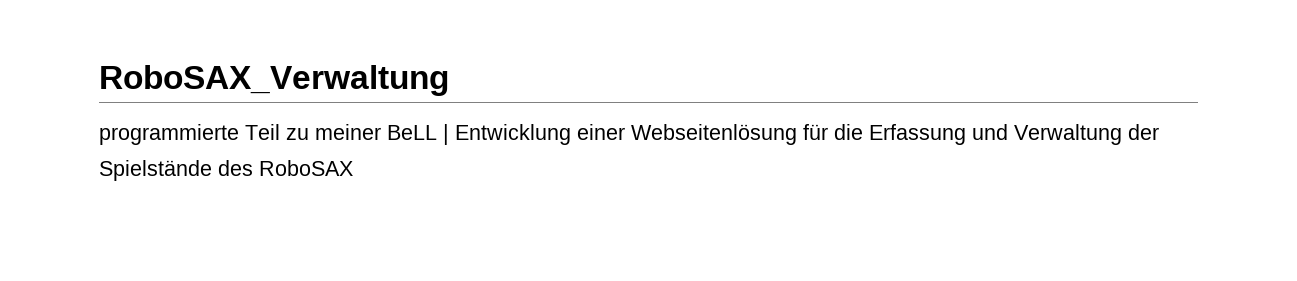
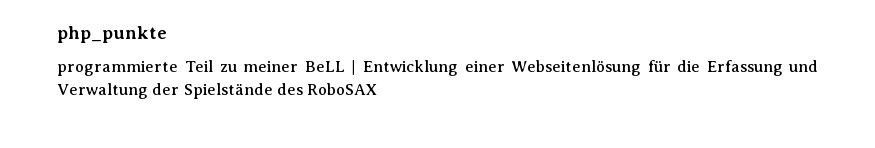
- RoboSAX_Verwaltung
+ php_punkte

